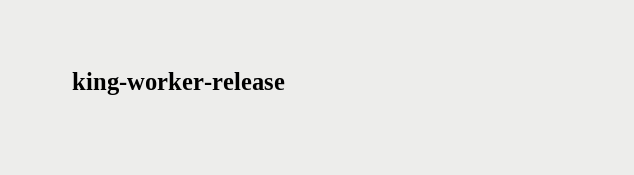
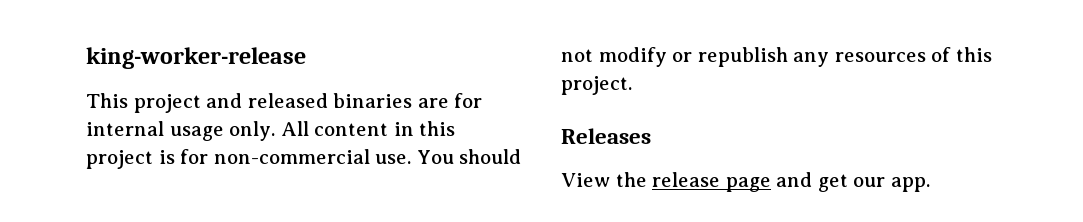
+ This project and released binaries are for internal usage only. All content in this project is for non-commercial use. You should not modify or republish any resources of this project.
+ Releases
+ View the release page and get our app.

